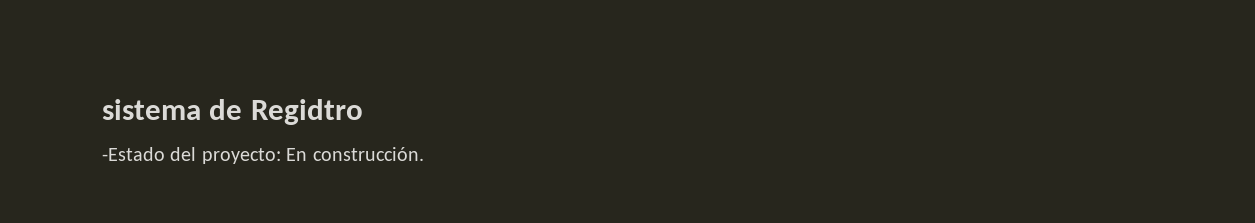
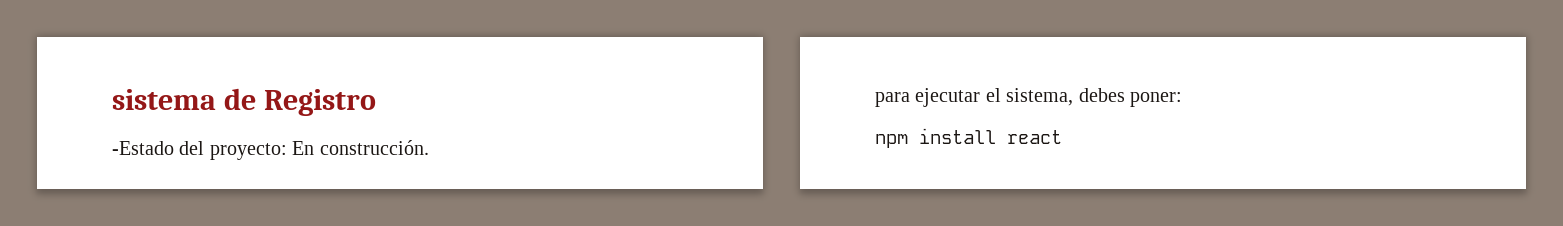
- sistema de Regidtro
+ sistema de Registro
+ para ejecutar el sistema, debes poner:
+ npm install react

